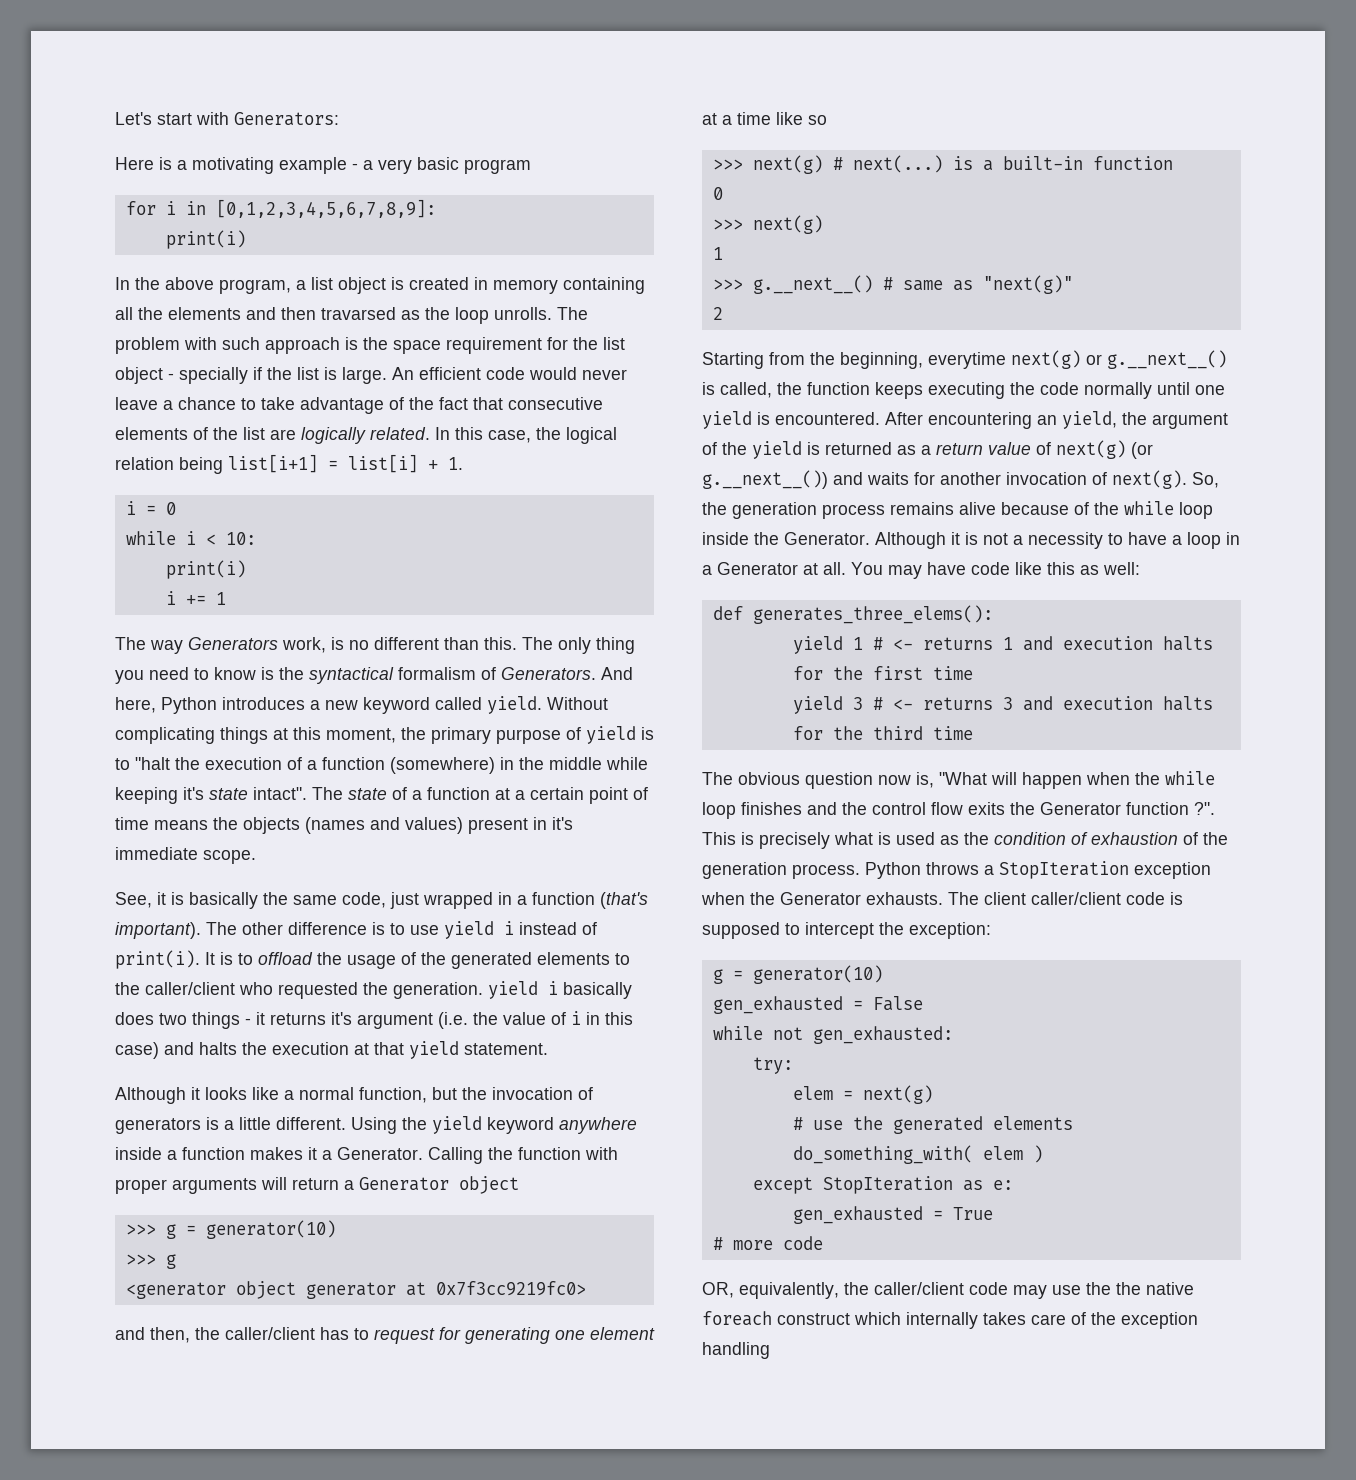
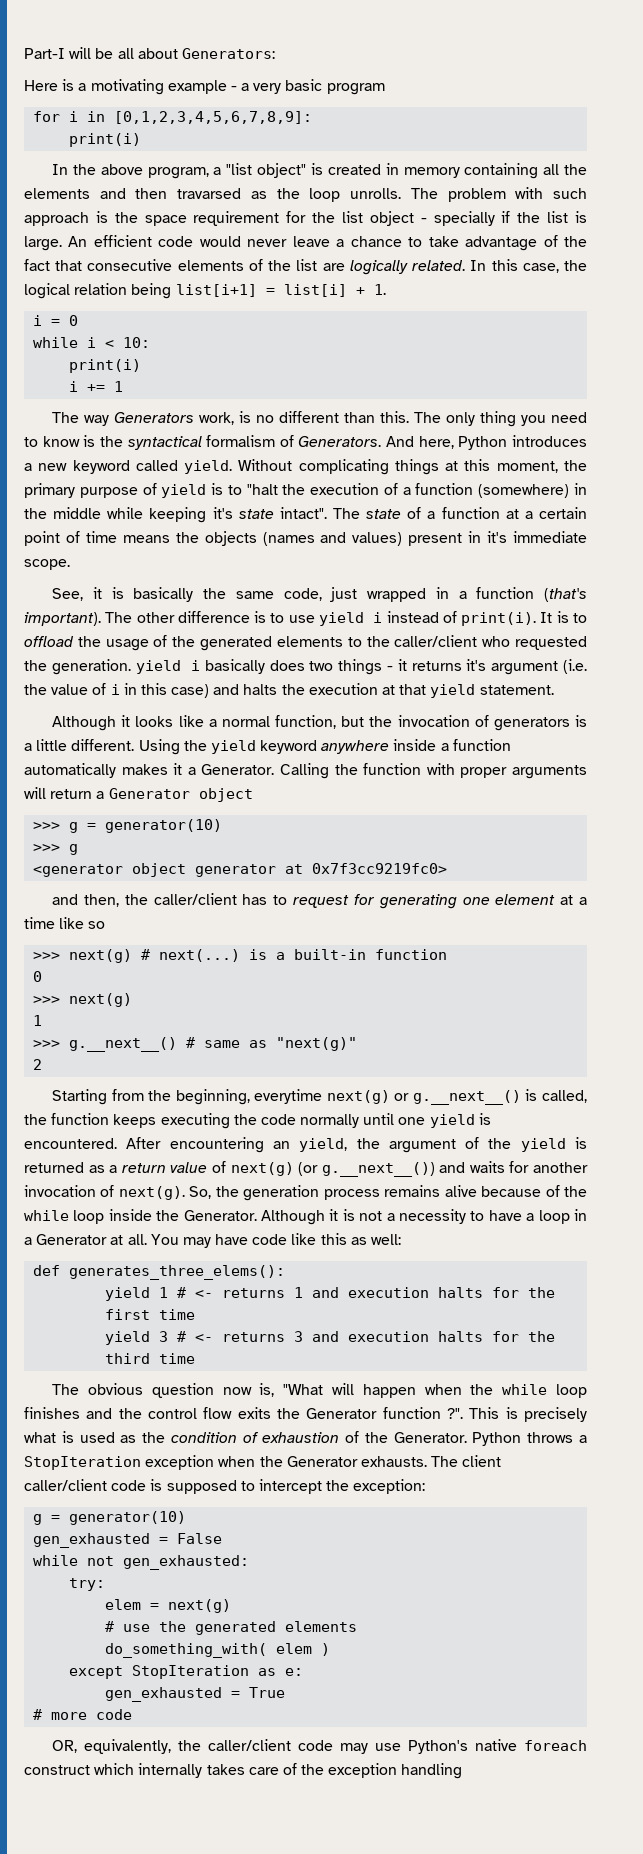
- Let's start with Generators:
+ Part-I will be all about Generators:
- In the above program, a list object is created in memory containing all the elements and then travarsed as the loop unrolls.
+ In the above program, a "list object" is created in memory containing all the elements and then travarsed as the loop unrolls.
- Using the yield keyword anywhere inside a function makes it a Generator.
+ Using the yield keyword anywhere inside a function automatically makes it a Generator.
- This is precisely what is used as the condition of exhaustion of the generation process.
+ This is precisely what is used as the condition of exhaustion of the Generator.
- OR, equivalently, the caller/client code may use the the native foreach construct which internally takes care of the exception handling
+ OR, equivalently, the caller/client code may use Python's native foreach construct which internally takes care of the exception handling

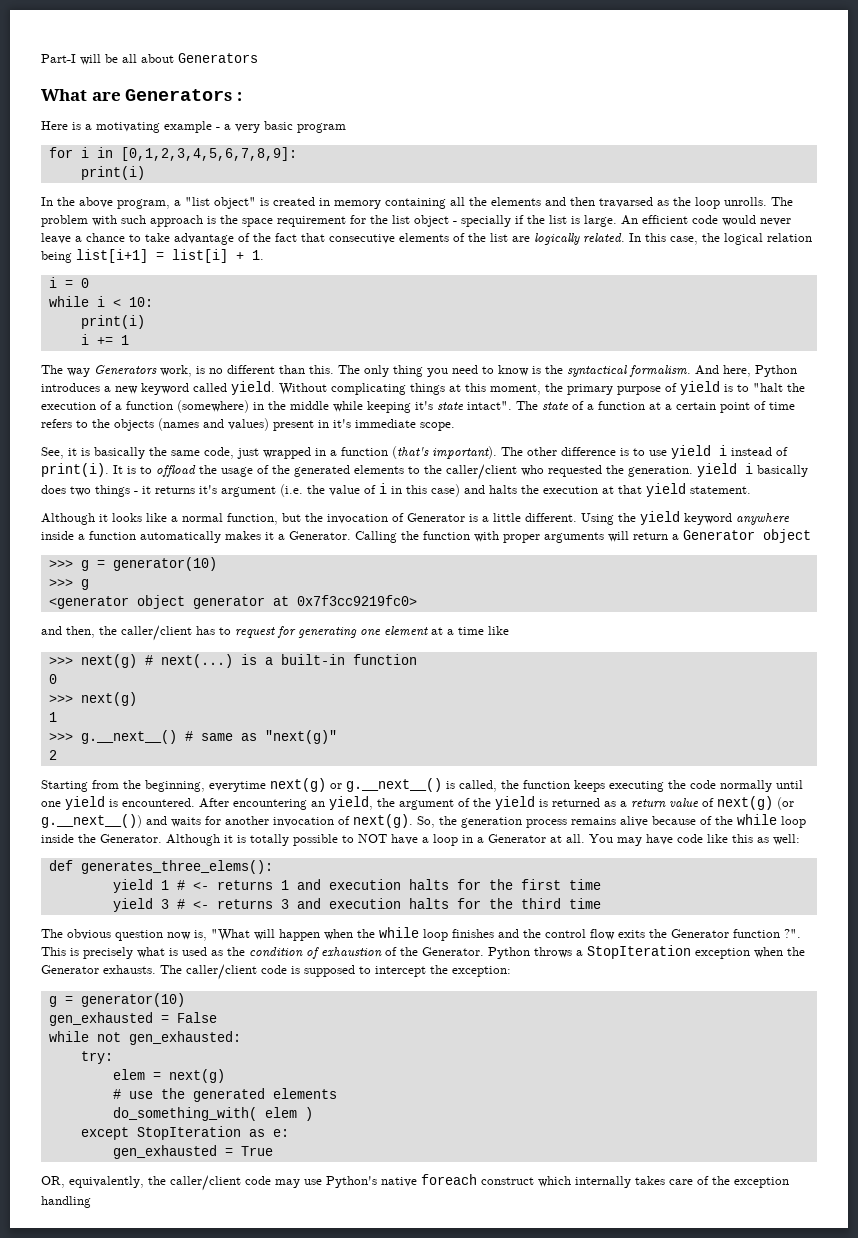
- Part-I will be all about Generators:
+ Part-I will be all about Generators
+ What are Generators :
- The only thing you need to know is the syntactical formalism of Generators.
+ The only thing you need to know is the syntactical formalism.
- The state of a function at a certain point of time means the objects (names and values) present in it's immediate scope.
+ The state of a function at a certain point of time refers to the objects (names and values) present in it's immediate scope.
- Although it looks like a normal function, but the invocation of generators is a little different.
+ Although it looks like a normal function, but the invocation of Generator is a little different.
- and then, the caller/client has to request for generating one element at a time like so
+ and then, the caller/client has to request for generating one element at a time like
- Although it is not a necessity to have a loop in a Generator at all.
+ Although it is totally possible to NOT have a loop in a Generator at all.
- The client caller/client code is supposed to intercept the exception:
+ The caller/client code is supposed to intercept the exception:
- # more code

